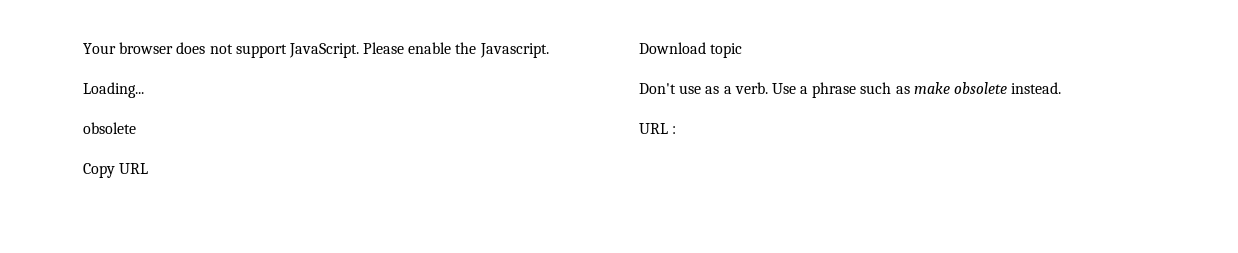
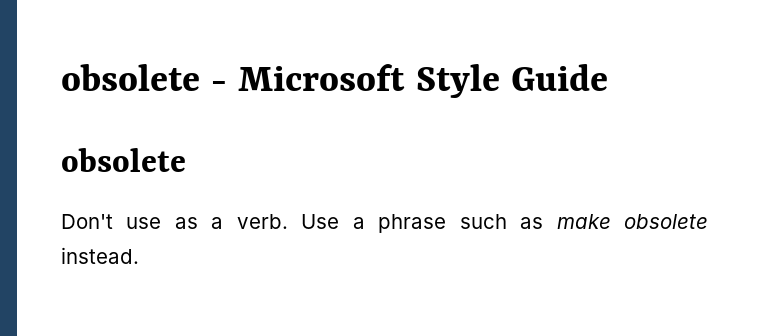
- Your browser does not support JavaScript. Please enable the Javascript.
- Loading...
+ obsolete - Microsoft Style Guide
  obsolete
- Copy URL
- Download topic
- URL :

